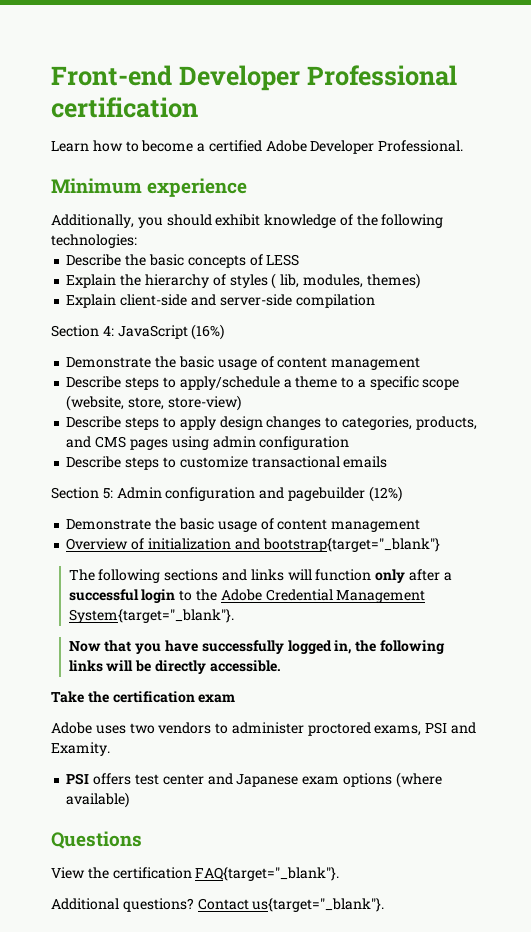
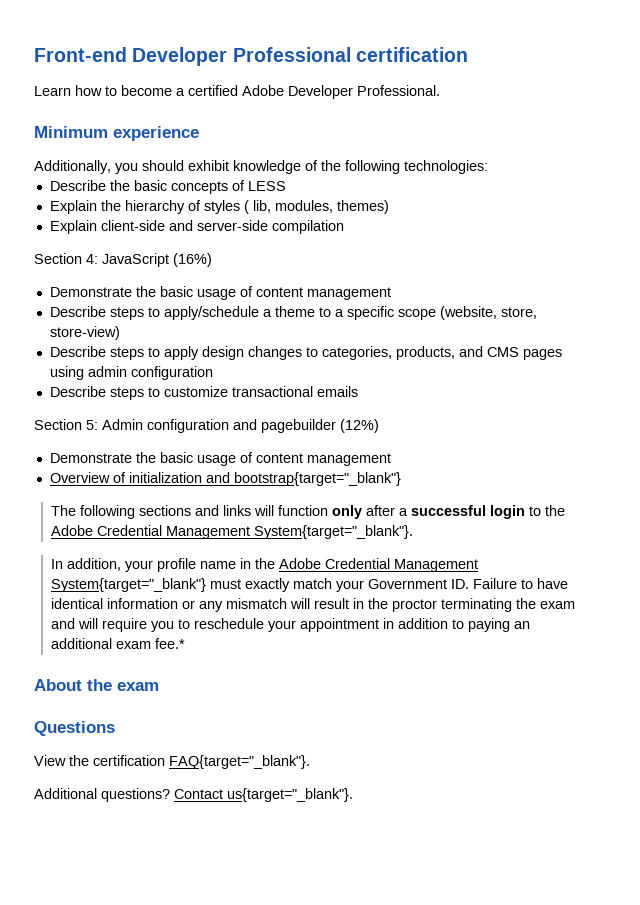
- Now that you have successfully logged in, the following links will be directly accessible.
- Take the certification exam
- Adobe uses two vendors to administer proctored exams, PSI and Examity.
- PSI offers test center and Japanese exam options (where available)
+ In addition, your profile name in the Adobe Credential Management System{target="_blank"} must exactly match your Government ID. Failure to have identical information or any mismatch will result in the proctor terminating the exam and will require you to reschedule your appointment in addition to paying an additional exam fee.*
+ About the exam

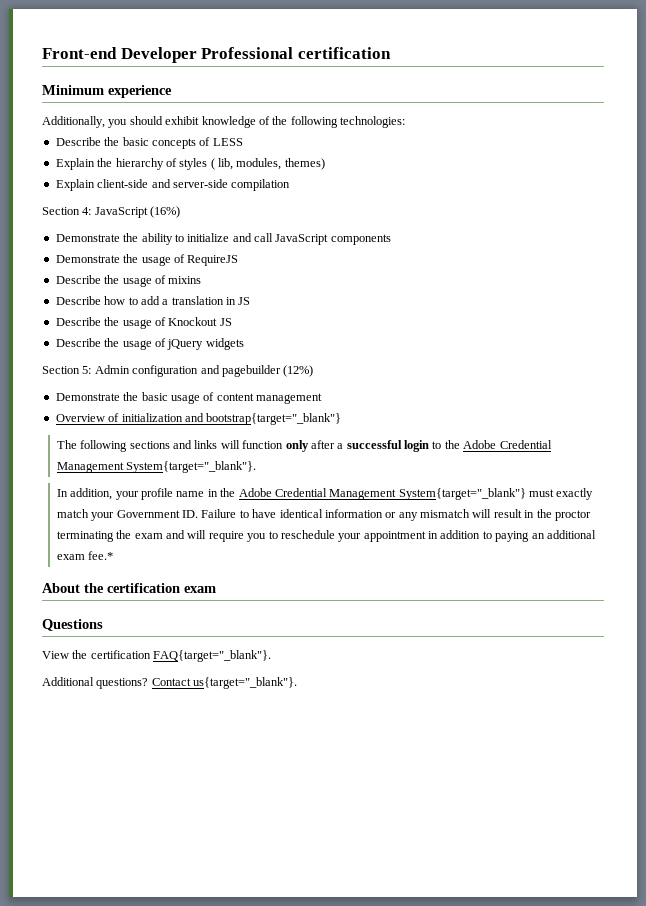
- Learn how to become a certified Adobe Developer Professional.
  Section 4: JavaScript (16%)
- Demonstrate the basic usage of content management
- Describe steps to apply/schedule a theme to a specific scope (website, store, store-view)
- Describe steps to apply design changes to categories, products, and CMS pages using admin configuration
- Describe steps to customize transactional emails
+ Demonstrate the ability to initialize and call JavaScript components
+ Demonstrate the usage of RequireJS
+ Describe the usage of mixins
+ Describe how to add a translation in JS
+ Describe the usage of Knockout JS
+ Describe the usage of jQuery widgets
- About the exam
+ About the certification exam

